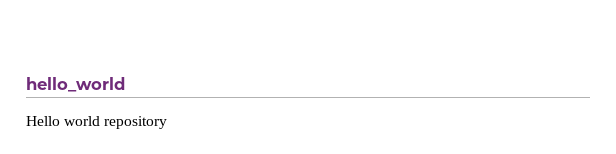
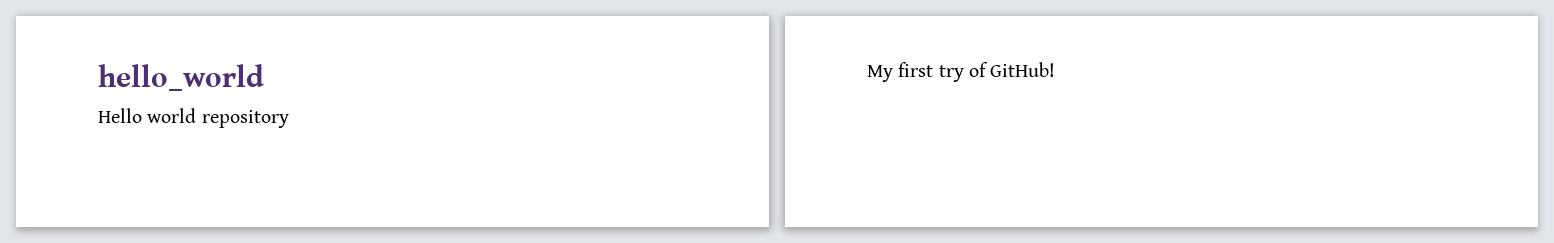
+ My first try of GitHub!

